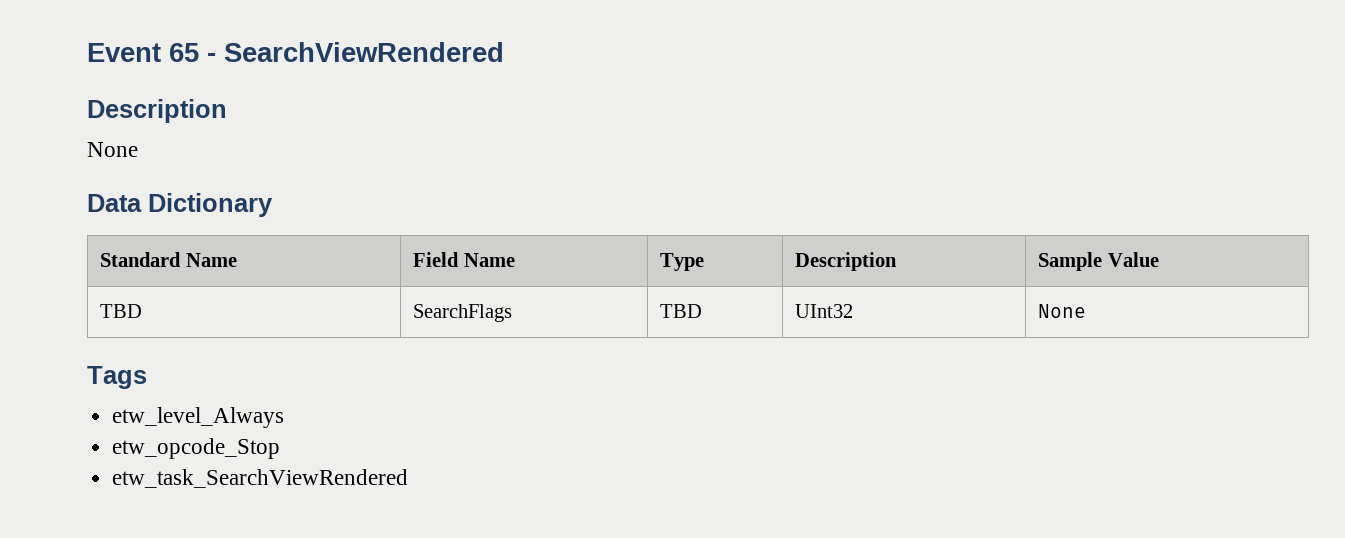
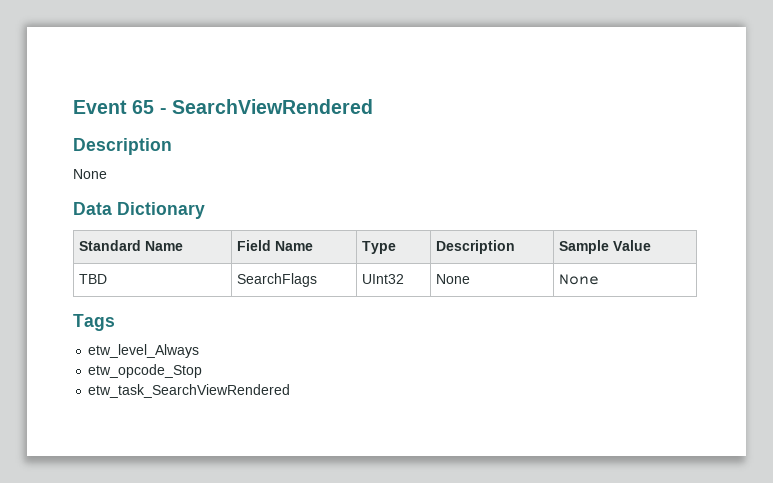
- TBD | SearchFlags | TBD | UInt32 | None
+ TBD | SearchFlags | UInt32 | None | None

